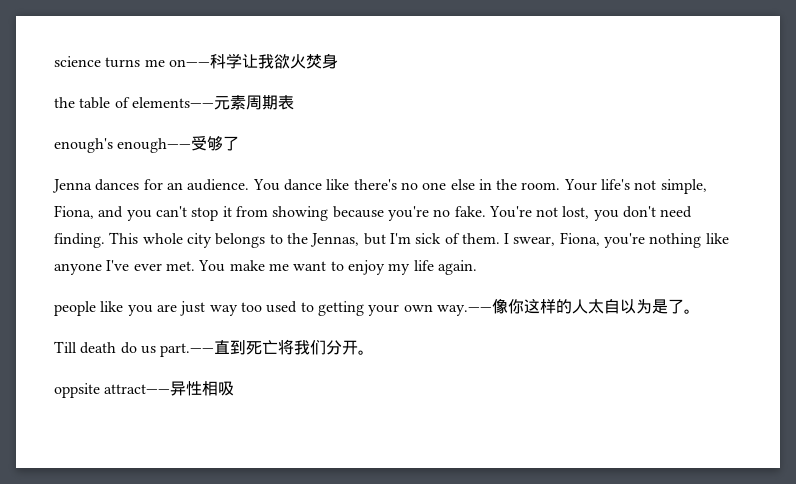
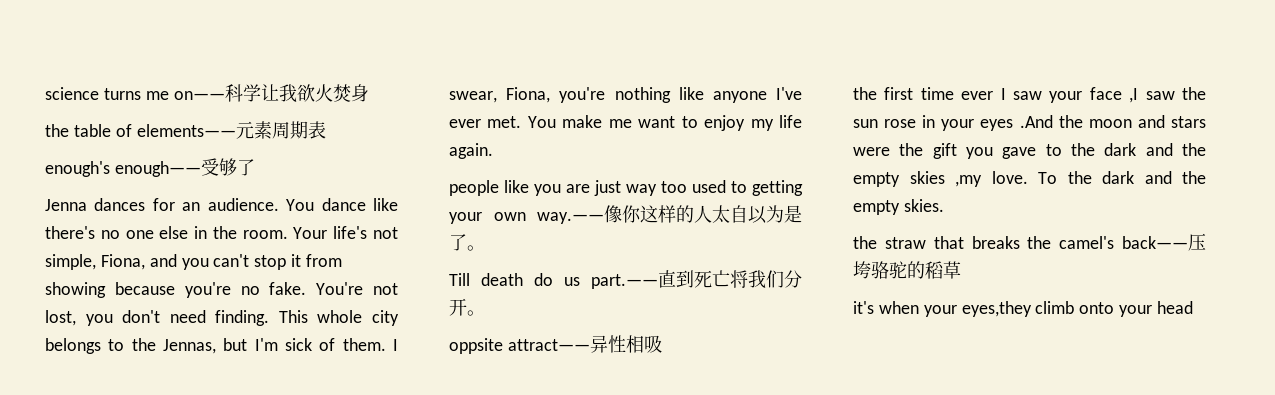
+ the first time ever I saw your face ,I saw the sun rose in your eyes .And the moon and stars were the gift you gave to the dark and the empty skies ,my love. To the dark and the empty skies.
+ the straw that breaks the camel's back——压垮骆驼的稻草
+ it's when your eyes,they climb onto your head

